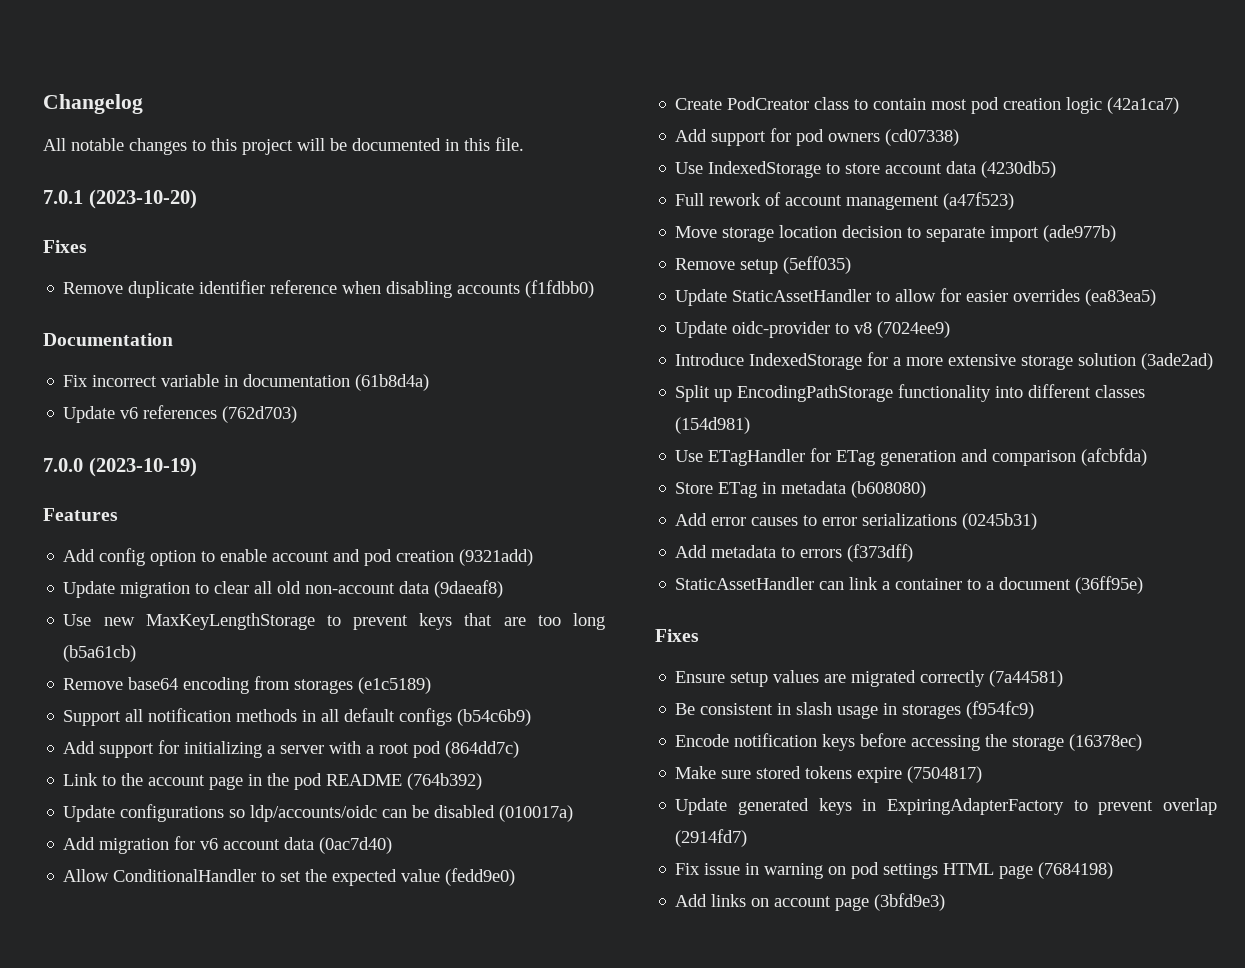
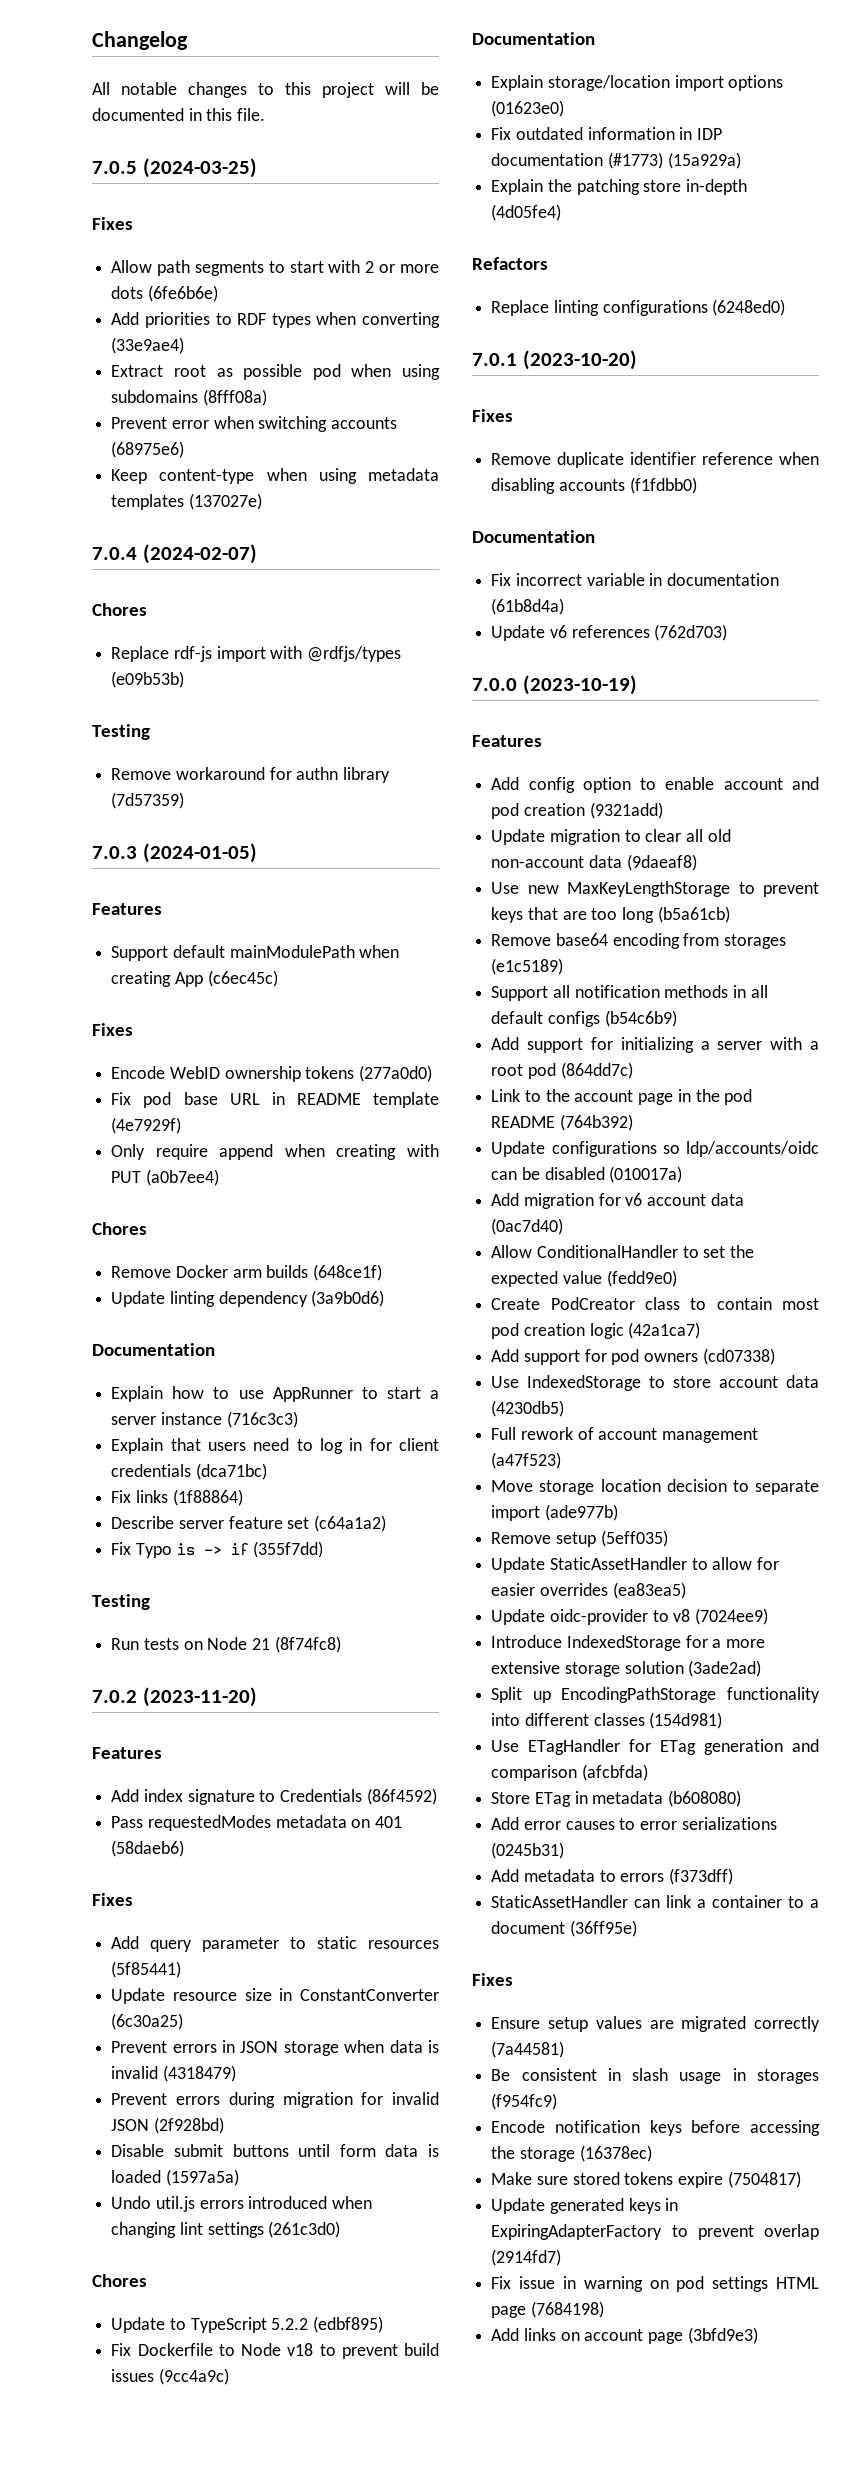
+ 7.0.5 (2024-03-25)
+ Fixes
+ Allow path segments to start with 2 or more dots (6fe6b6e)
+ Add priorities to RDF types when converting (33e9ae4)
+ Extract root as possible pod when using subdomains (8fff08a)
+ Prevent error when switching accounts (68975e6)
+ Keep content-type when using metadata templates (137027e)
+ 7.0.4 (2024-02-07)
+ Chores
+ Replace rdf-js import with @rdfjs/types (e09b53b)
+ Testing
+ Remove workaround for authn library (7d57359)
+ 7.0.3 (2024-01-05)
+ Features
+ Support default mainModulePath when creating App (c6ec45c)
+ Fixes
+ Encode WebID ownership tokens (277a0d0)
+ Fix pod base URL in README template (4e7929f)
+ Only require append when creating with PUT (a0b7ee4)
+ Chores
+ Remove Docker arm builds (648ce1f)
+ Update linting dependency (3a9b0d6)
+ Documentation
+ Explain how to use AppRunner to start a server instance (716c3c3)
+ Explain that users need to log in for client credentials (dca71bc)
+ Fix links (1f88864)
+ Describe server feature set (c64a1a2)
+ Fix Typo is -> if (355f7dd)
+ Testing
+ Run tests on Node 21 (8f74fc8)
+ 7.0.2 (2023-11-20)
+ Features
+ Add index signature to Credentials (86f4592)
+ Pass requestedModes metadata on 401 (58daeb6)
+ Fixes
+ Add query parameter to static resources (5f85441)
+ Update resource size in ConstantConverter (6c30a25)
+ Prevent errors in JSON storage when data is invalid (4318479)
+ Prevent errors during migration for invalid JSON (2f928bd)
+ Disable submit buttons until form data is loaded (1597a5a)
+ Undo util.js errors introduced when changing lint settings (261c3d0)
+ Chores
+ Update to TypeScript 5.2.2 (edbf895)
+ Fix Dockerfile to Node v18 to prevent build issues (9cc4a9c)
+ Documentation
+ Explain storage/location import options (01623e0)
+ Fix outdated information in IDP documentation (#1773) (15a929a)
+ Explain the patching store in-depth (4d05fe4)
+ Refactors
+ Replace linting configurations (6248ed0)

